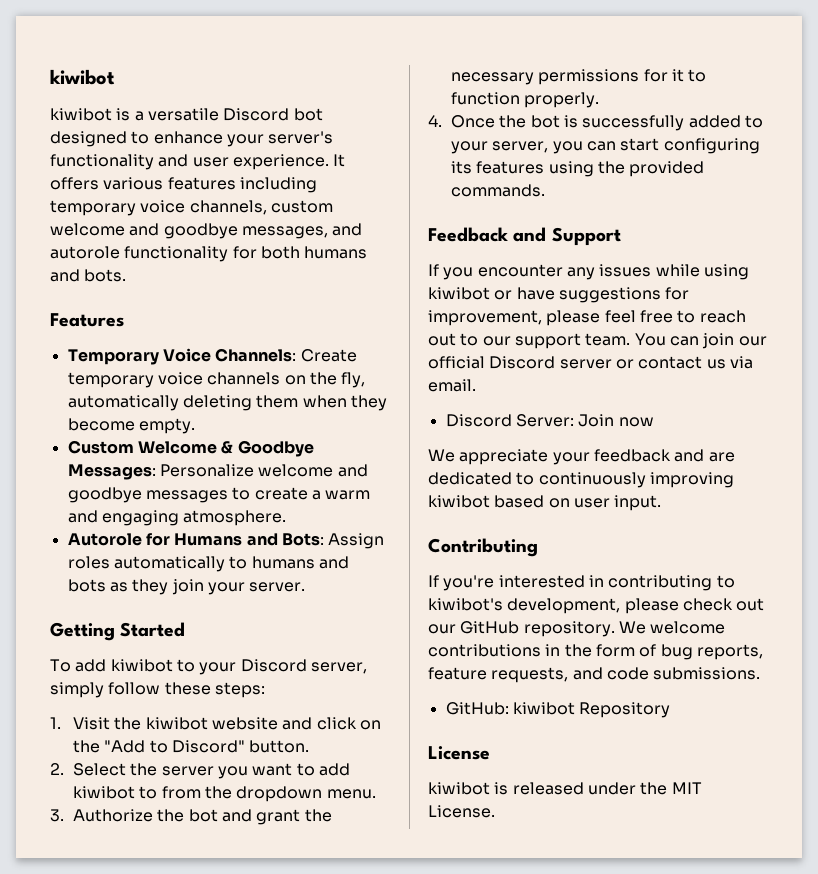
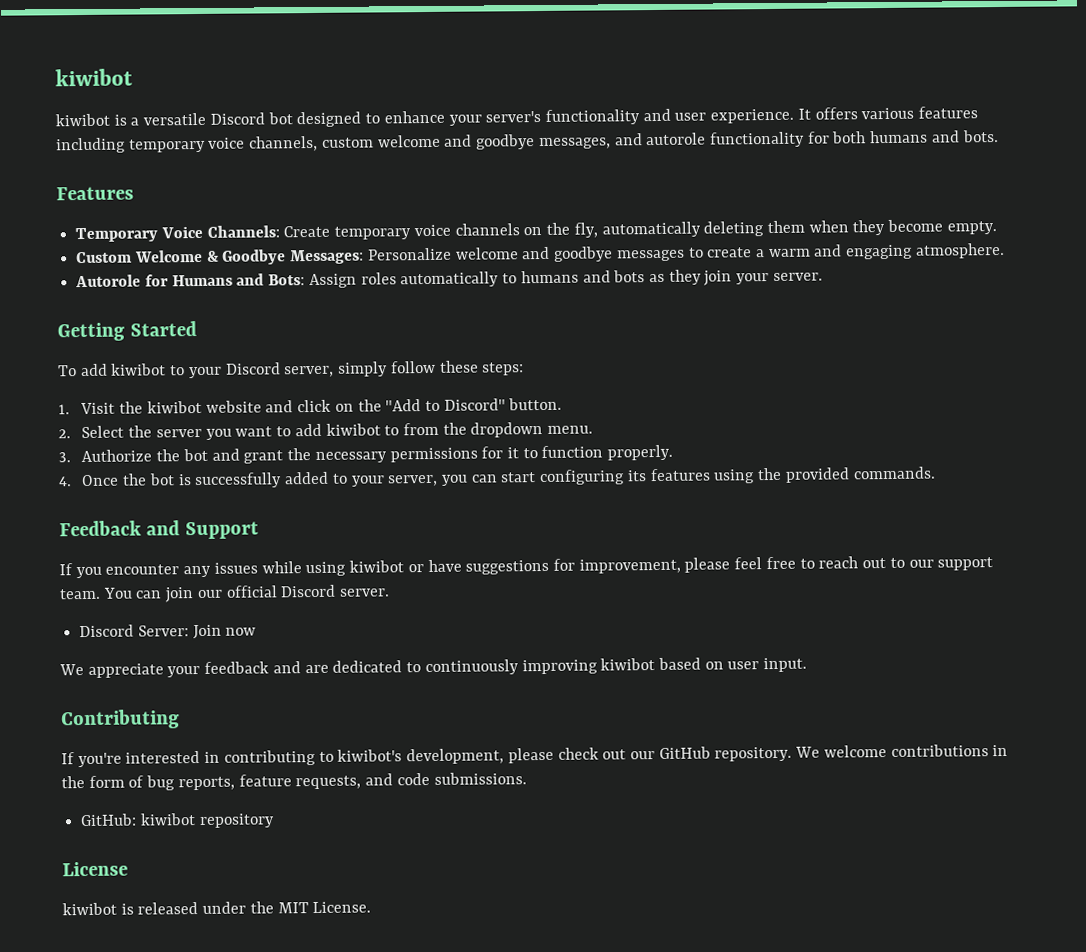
- You can join our official Discord server or contact us via email.
+ You can join our official Discord server.
- GitHub: kiwibot Repository
+ GitHub: kiwibot repository

